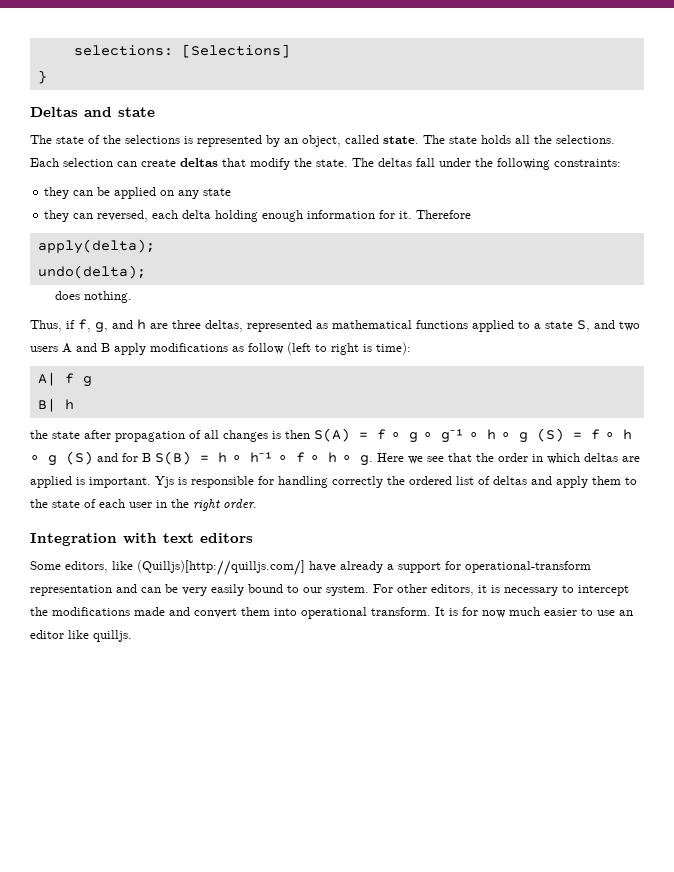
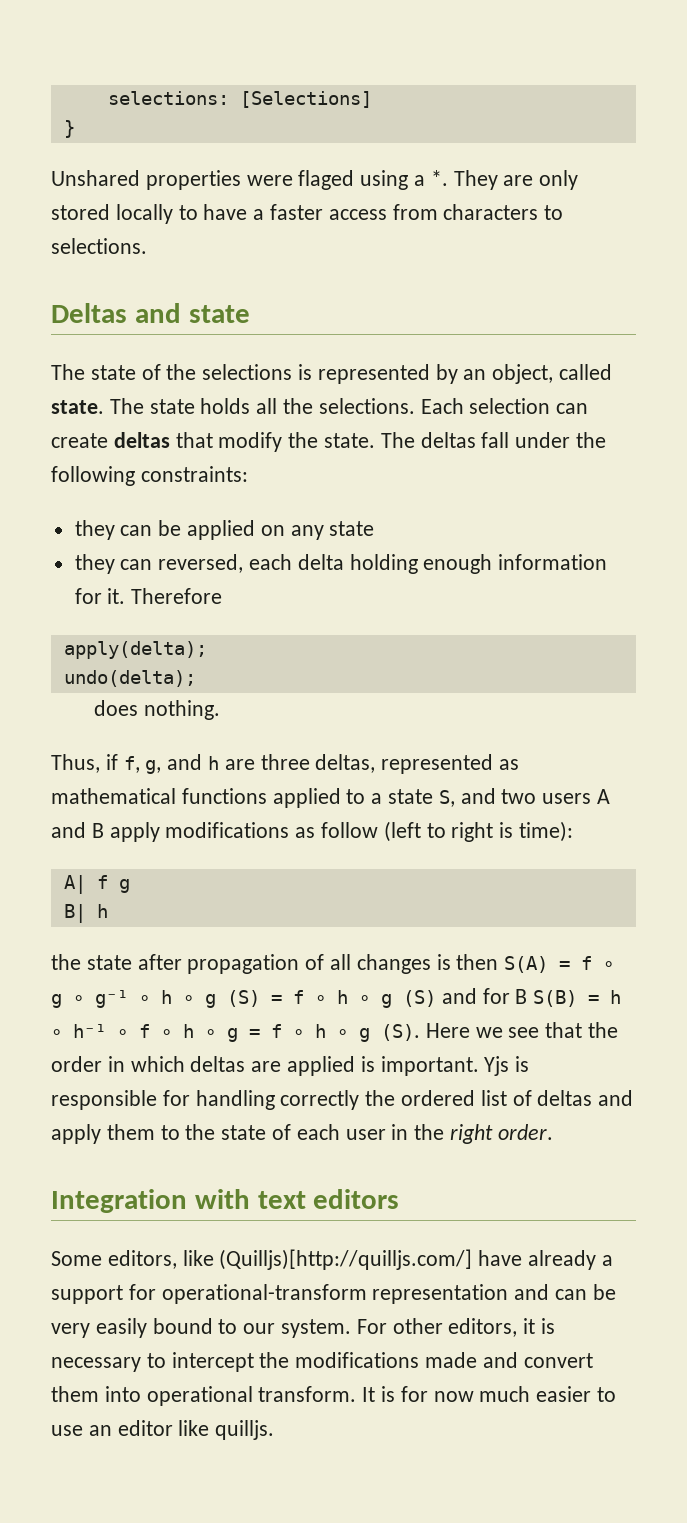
+ Unshared properties were flaged using a *. They are only stored locally to have a faster access from characters to selections.
- the state after propagation of all changes is then S(A) = f ∘ g ∘ g⁻¹ ∘ h ∘ g (S) = f ∘ h ∘ g (S) and for B S(B) = h ∘ h⁻¹ ∘ f ∘ h ∘ g. Here we see that the order in which deltas are applied is important.
+ the state after propagation of all changes is then S(A) = f ∘ g ∘ g⁻¹ ∘ h ∘ g (S) = f ∘ h ∘ g (S) and for B S(B) = h ∘ h⁻¹ ∘ f ∘ h ∘ g = f ∘ h ∘ g (S). Here we see that the order in which deltas are applied is important.

